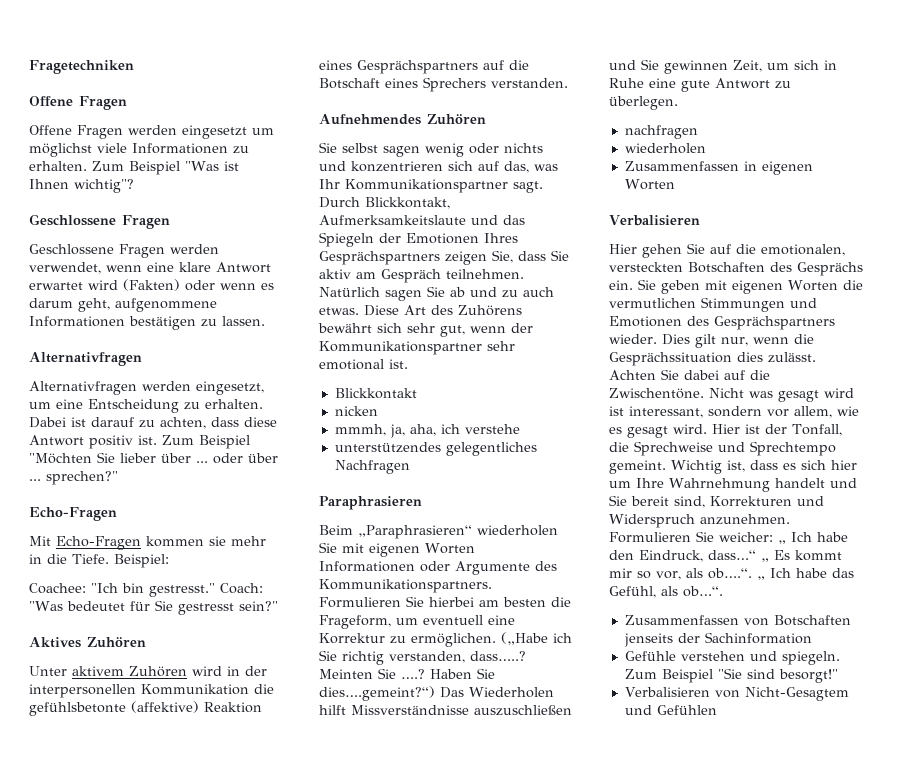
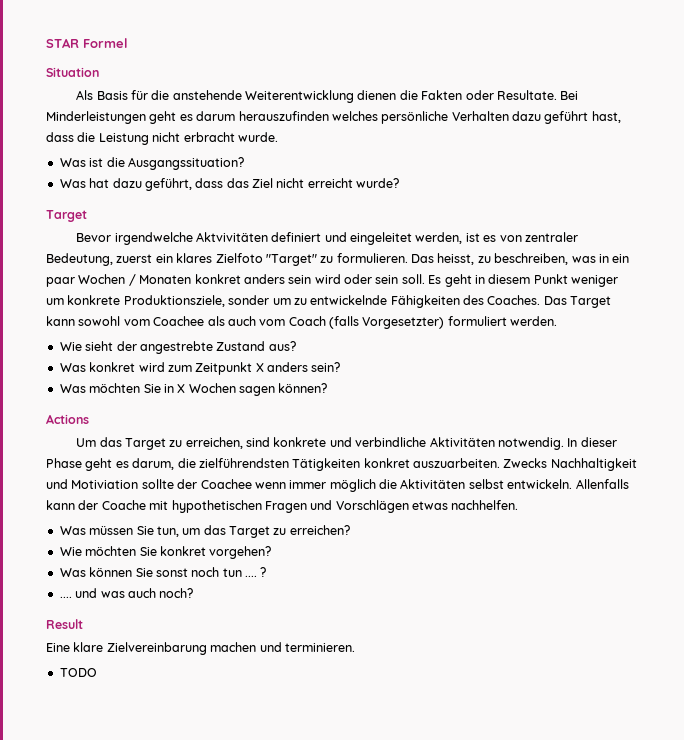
- Fragetechniken
- Offene Fragen
- Offene Fragen werden eingesetzt um möglichst viele Informationen zu erhalten. Zum Beispiel "Was ist Ihnen wichtig"?
- Geschlossene Fragen
- Geschlossene Fragen werden verwendet, wenn eine klare Antwort erwartet wird (Fakten) oder wenn es darum geht, aufgenommene Informationen bestätigen zu lassen.
- Alternativfragen
- Alternativfragen werden eingesetzt, um eine Entscheidung zu erhalten. Dabei ist darauf zu achten, dass diese Antwort positiv ist. Zum Beispiel "Möchten Sie lieber über ... oder über ... sprechen?"
- Echo-Fragen
- Mit Echo-Fragen kommen sie mehr in die Tiefe. Beispiel:
- Coachee: "Ich bin gestresst." Coach: "Was bedeutet für Sie gestresst sein?"
- Aktives Zuhören
- Unter aktivem Zuhören wird in der interpersonellen Kommunikation die gefühlsbetonte (affektive) Reaktion eines Gesprächspartners auf die Botschaft eines Sprechers verstanden.
- Aufnehmendes Zuhören
- Sie selbst sagen wenig oder nichts und konzentrieren sich auf das, was Ihr Kommunikationspartner sagt. Durch Blickkontakt, Aufmerksamkeitslaute und das Spiegeln der Emotionen Ihres Gesprächspartners zeigen Sie, dass Sie aktiv am Gespräch teilnehmen. Natürlich sagen Sie ab und zu auch etwas. Diese Art des Zuhörens bewährt sich sehr gut, wenn der Kommunikationspartner sehr emotional ist.
- Blickkontakt
- nicken
- mmmh, ja, aha, ich verstehe
- unterstützendes gelegentliches Nachfragen
- Paraphrasieren
- Beim „Paraphrasieren“ wiederholen Sie mit eigenen Worten Informationen oder Argumente des Kommunikationspartners. Formulieren Sie hierbei am besten die Frageform, um eventuell eine Korrektur zu ermöglichen. („Habe ich Sie richtig verstanden, dass…..? Meinten Sie ….? Haben Sie dies….gemeint?“) Das Wiederholen hilft Missverständnisse auszuschließen und Sie gewinnen Zeit, um sich in Ruhe eine gute Antwort zu überlegen.
- nachfragen
- wiederholen
- Zusammenfassen in eigenen Worten
- Verbalisieren
- Hier gehen Sie auf die emotionalen, versteckten Botschaften des Gesprächs ein. Sie geben mit eigenen Worten die vermutlichen Stimmungen und Emotionen des Gesprächspartners wieder. Dies gilt nur, wenn die Gesprächssituation dies zulässt. Achten Sie dabei auf die Zwischentöne. Nicht was gesagt wird ist interessant, sondern vor allem, wie es gesagt wird. Hier ist der Tonfall, die Sprechweise und Sprechtempo gemeint. Wichtig ist, dass es sich hier um Ihre Wahrnehmung handelt und Sie bereit sind, Korrekturen und Widerspruch anzunehmen. Formulieren Sie weicher: „ Ich habe den Eindruck, dass…“ „ Es kommt mir so vor, als ob….“. „ Ich habe das Gefühl, als ob…“.
- Zusammenfassen von Botschaften jenseits der Sachinformation
- Gefühle verstehen und spiegeln. Zum Beispiel "Sie sind besorgt!"
- Verbalisieren von Nicht-Gesagtem und Gefühlen
+ STAR Formel
+ Situation
+ Als Basis für die anstehende Weiterentwicklung dienen die Fakten oder Resultate. Bei Minderleistungen geht es darum herauszufinden welches persönliche Verhalten dazu geführt hast, dass die Leistung nicht erbracht wurde.
+ Was ist die Ausgangssituation?
+ Was hat dazu geführt, dass das Ziel nicht erreicht wurde?
+ Target
+ Bevor irgendwelche Aktvivitäten definiert und eingeleitet werden, ist es von zentraler Bedeutung, zuerst ein klares Zielfoto "Target" zu formulieren. Das heisst, zu beschreiben, was in ein paar Wochen / Monaten konkret anders sein wird oder sein soll. Es geht in diesem Punkt weniger um konkrete Produktionsziele, sonder um zu entwickelnde Fähigkeiten des Coaches. Das Target kann sowohl vom Coachee als auch vom Coach (falls Vorgesetzter) formuliert werden.
+ Wie sieht der angestrebte Zustand aus?
+ Was konkret wird zum Zeitpunkt X anders sein?
+ Was möchten Sie in X Wochen sagen können?
+ Actions
+ Um das Target zu erreichen, sind konkrete und verbindliche Aktivitäten notwendig. In dieser Phase geht es darum, die zielführendsten Tätigkeiten konkret auszuarbeiten. Zwecks Nachhaltigkeit und Motiviation sollte der Coachee wenn immer möglich die Aktivitäten selbst entwickeln. Allenfalls kann der Coache mit hypothetischen Fragen und Vorschlägen etwas nachhelfen.
+ Was müssen Sie tun, um das Target zu erreichen?
+ Wie möchten Sie konkret vorgehen?
+ Was können Sie sonst noch tun .... ?
+ .... und was auch noch?
+ Result
+ Eine klare Zielvereinbarung machen und terminieren.
+ TODO

